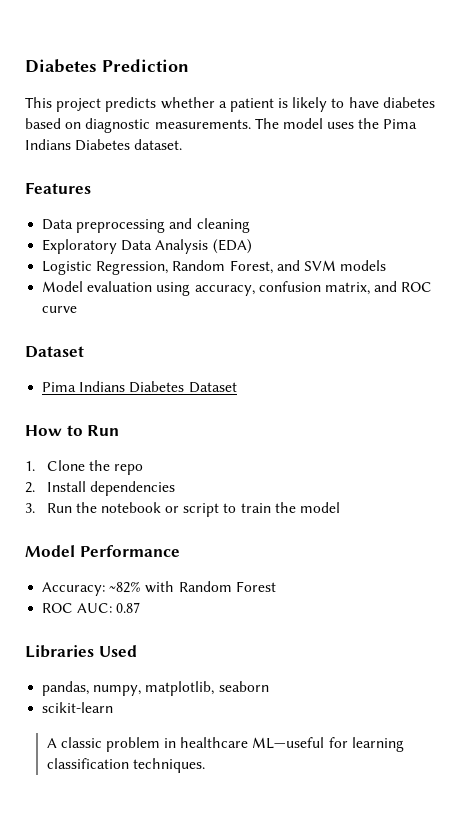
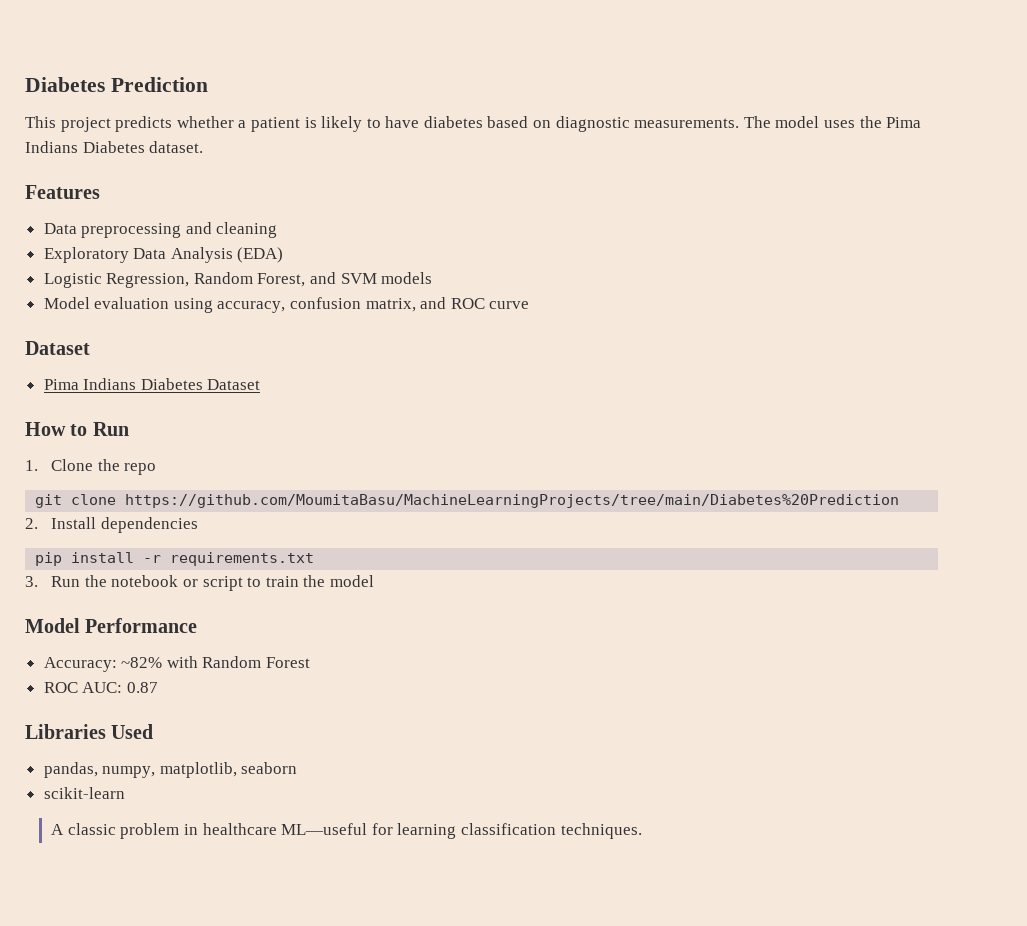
+ git clone https://github.com/MoumitaBasu/MachineLearningProjects/tree/main/Diabetes%20Prediction
+ pip install -r requirements.txt

